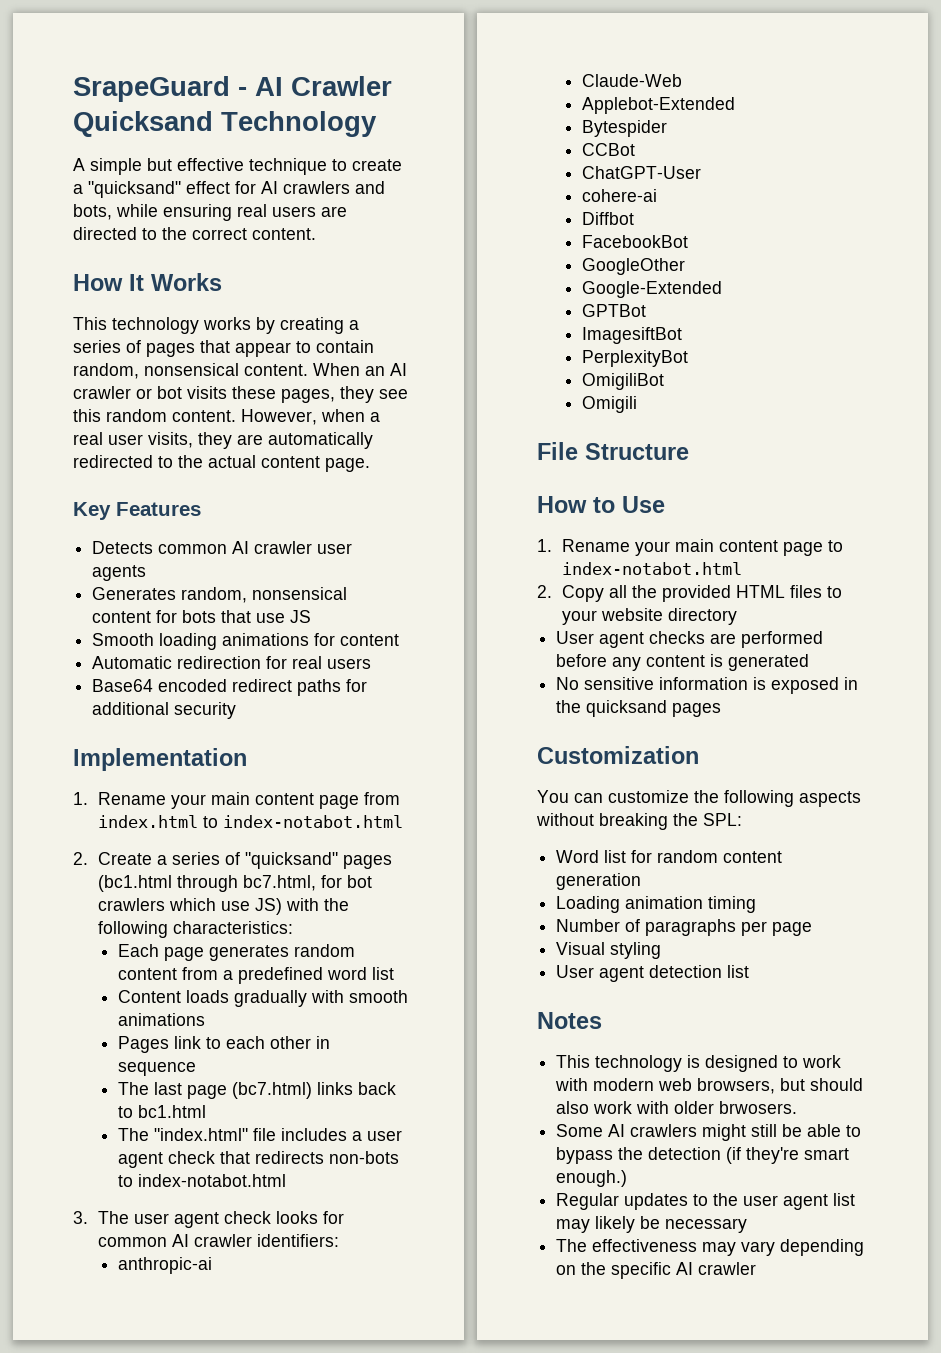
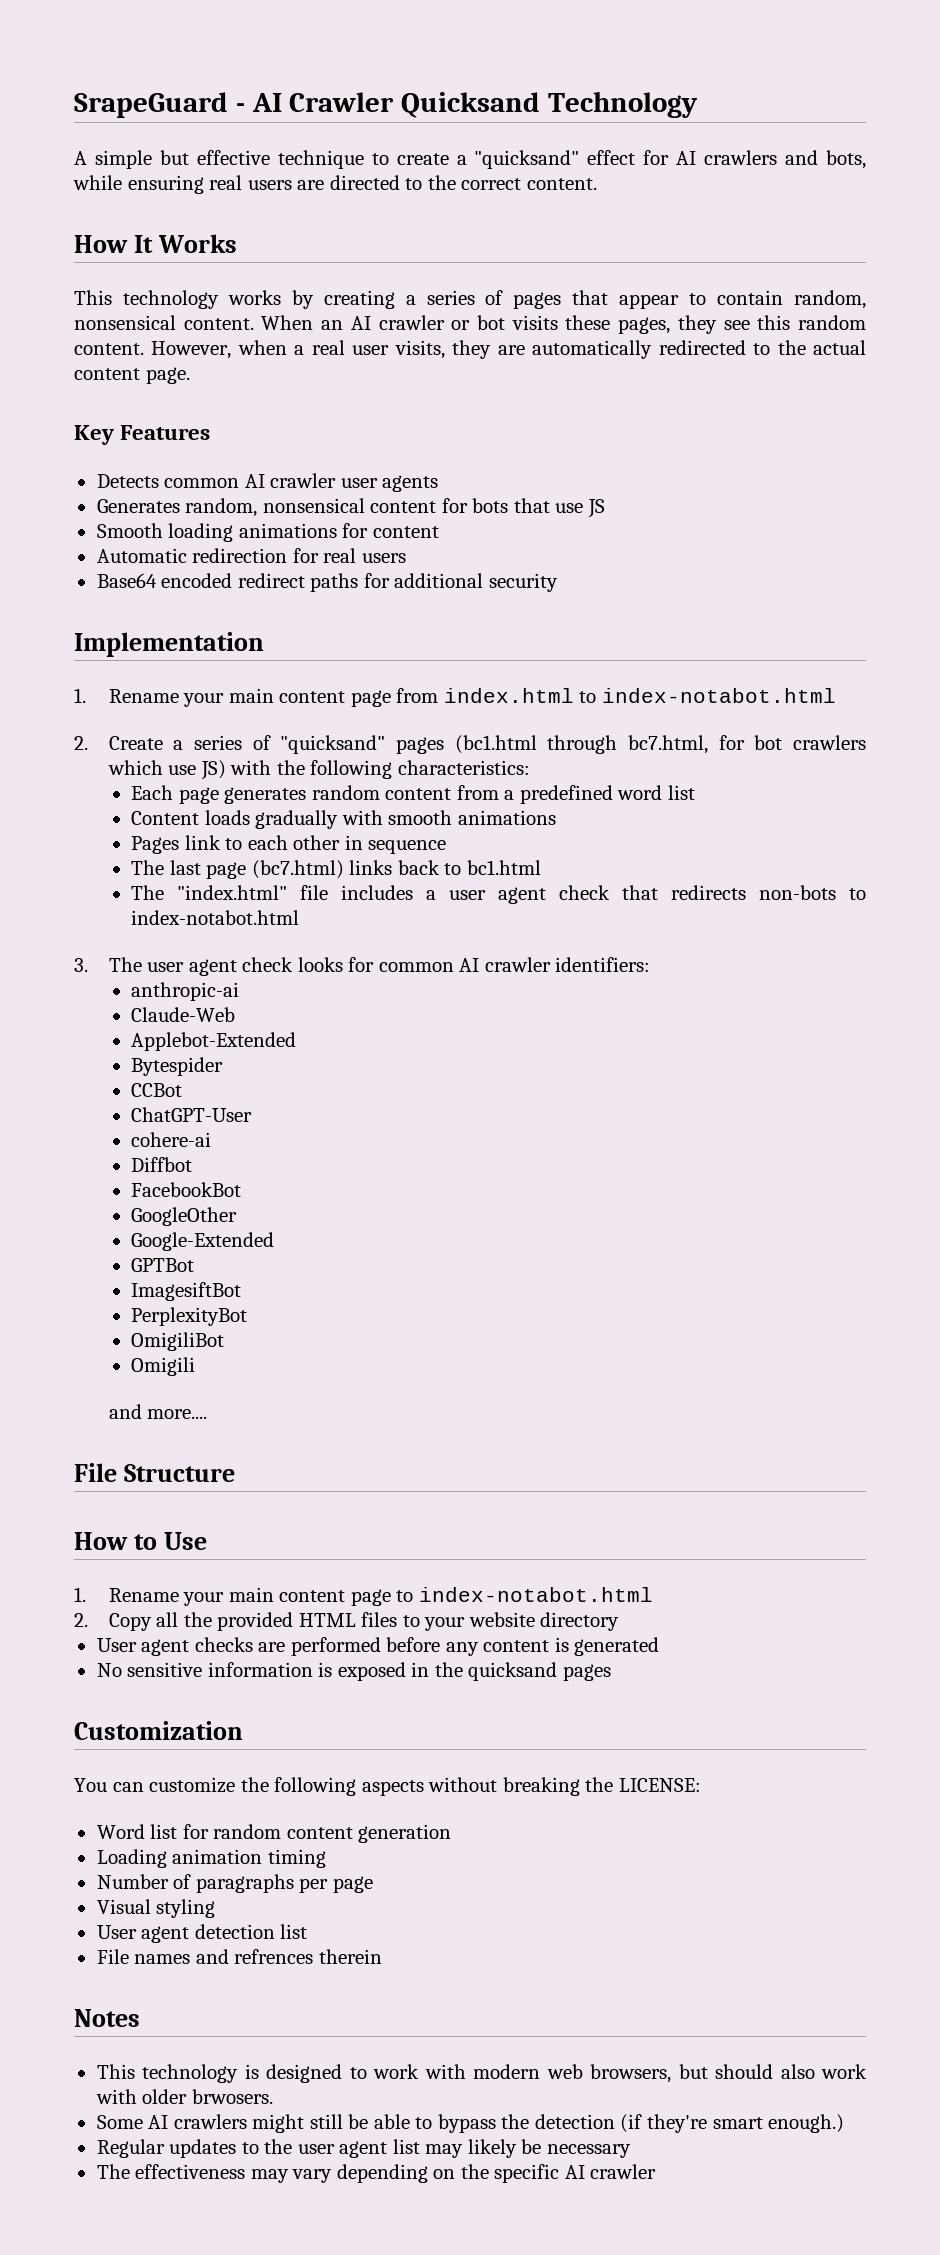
+ and more....
- You can customize the following aspects without breaking the SPL:
+ You can customize the following aspects without breaking the LICENSE:
+ File names and refrences therein

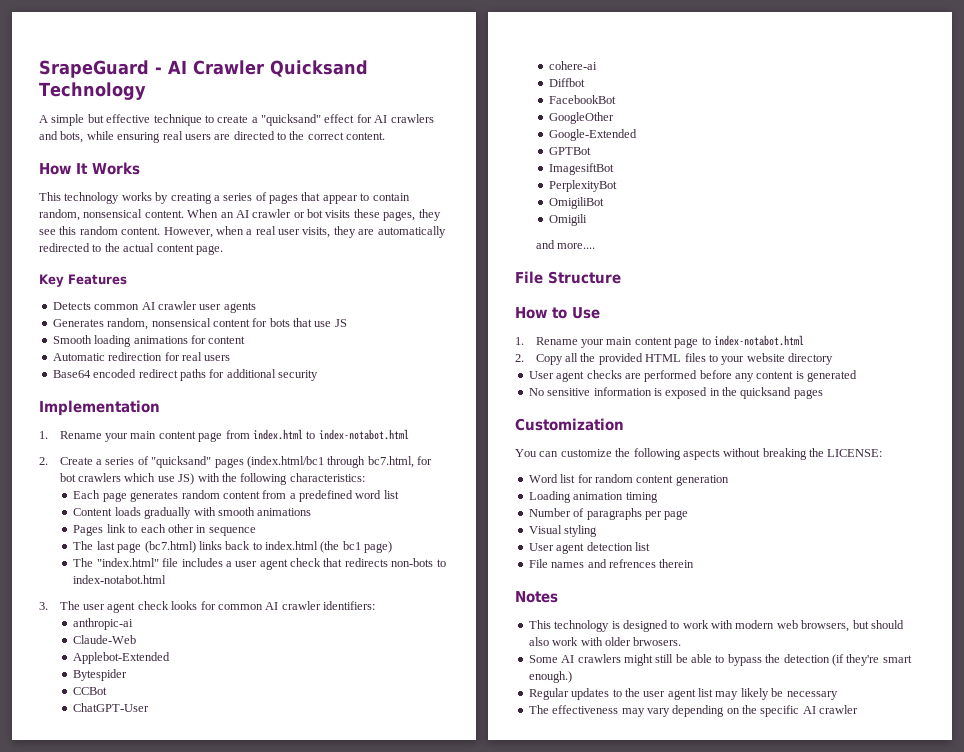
- 2. Create a series of "quicksand" pages (bc1.html through bc7.html, for bot crawlers which use JS) with the following characteristics:
+ 2. Create a series of "quicksand" pages (index.html/bc1 through bc7.html, for bot crawlers which use JS) with the following characteristics:
- The last page (bc7.html) links back to bc1.html
+ The last page (bc7.html) links back to index.html (the bc1 page)

